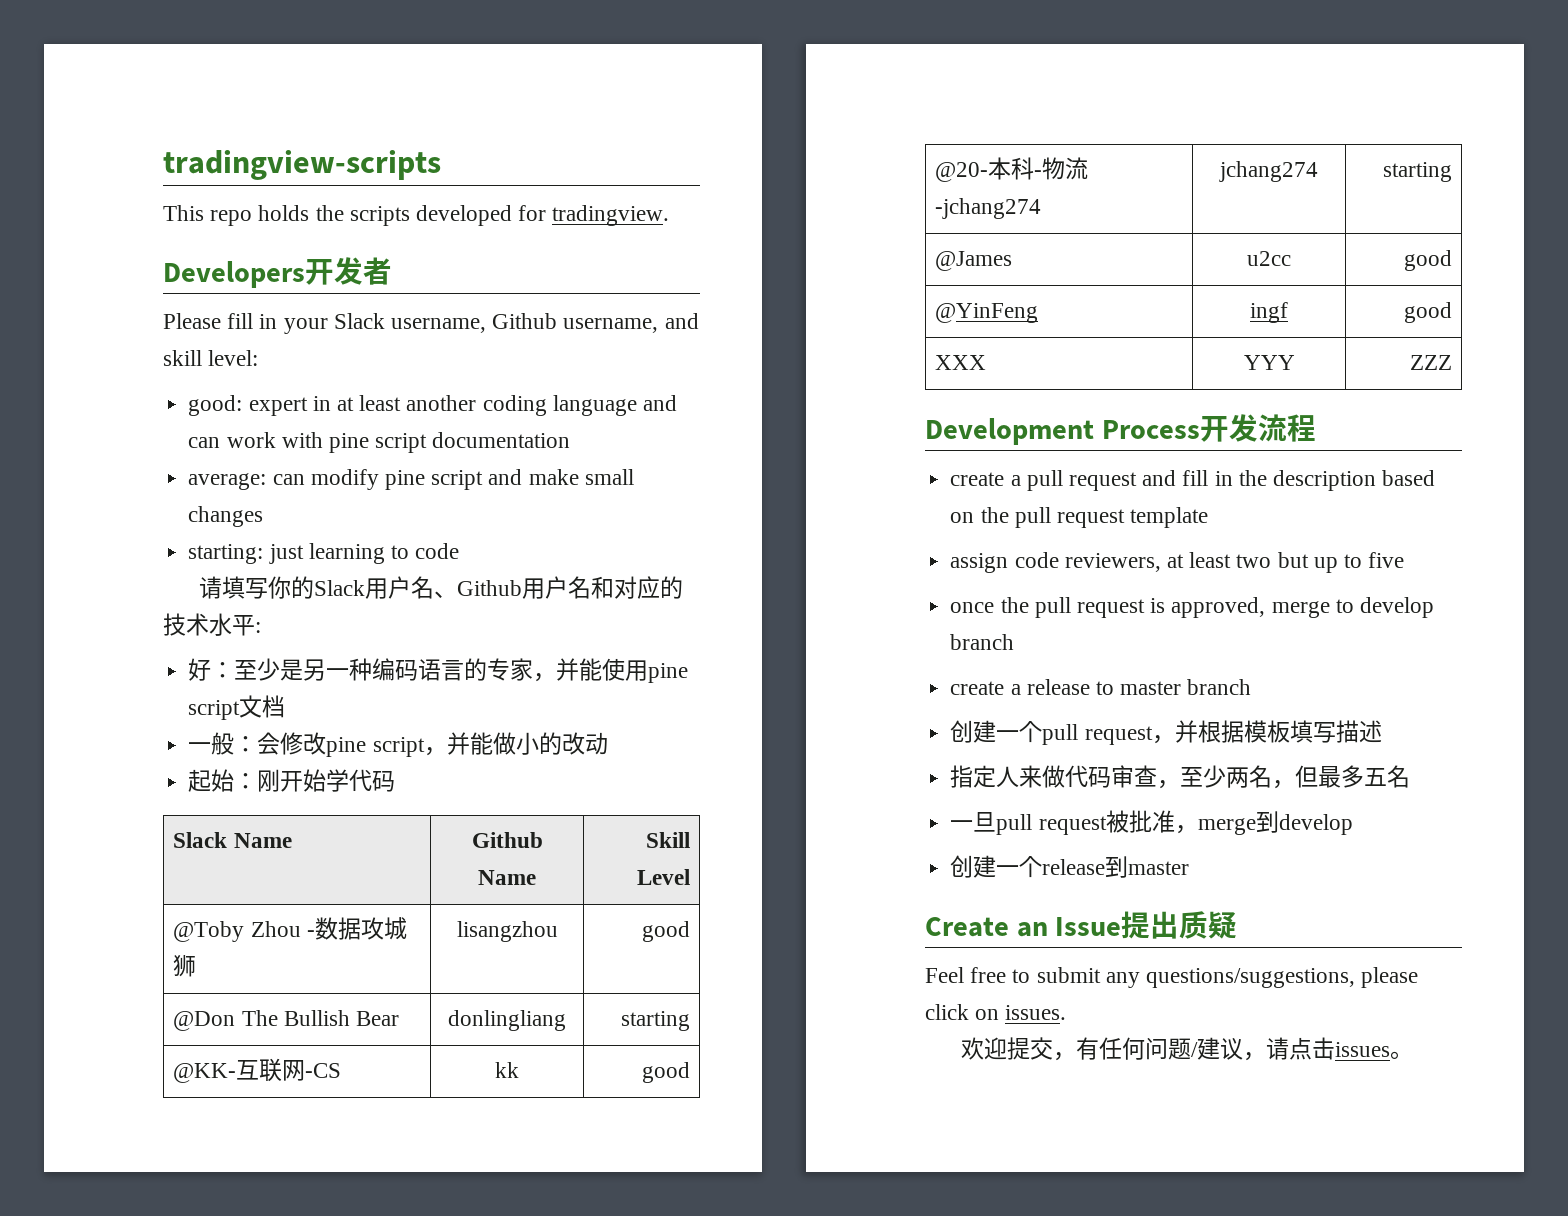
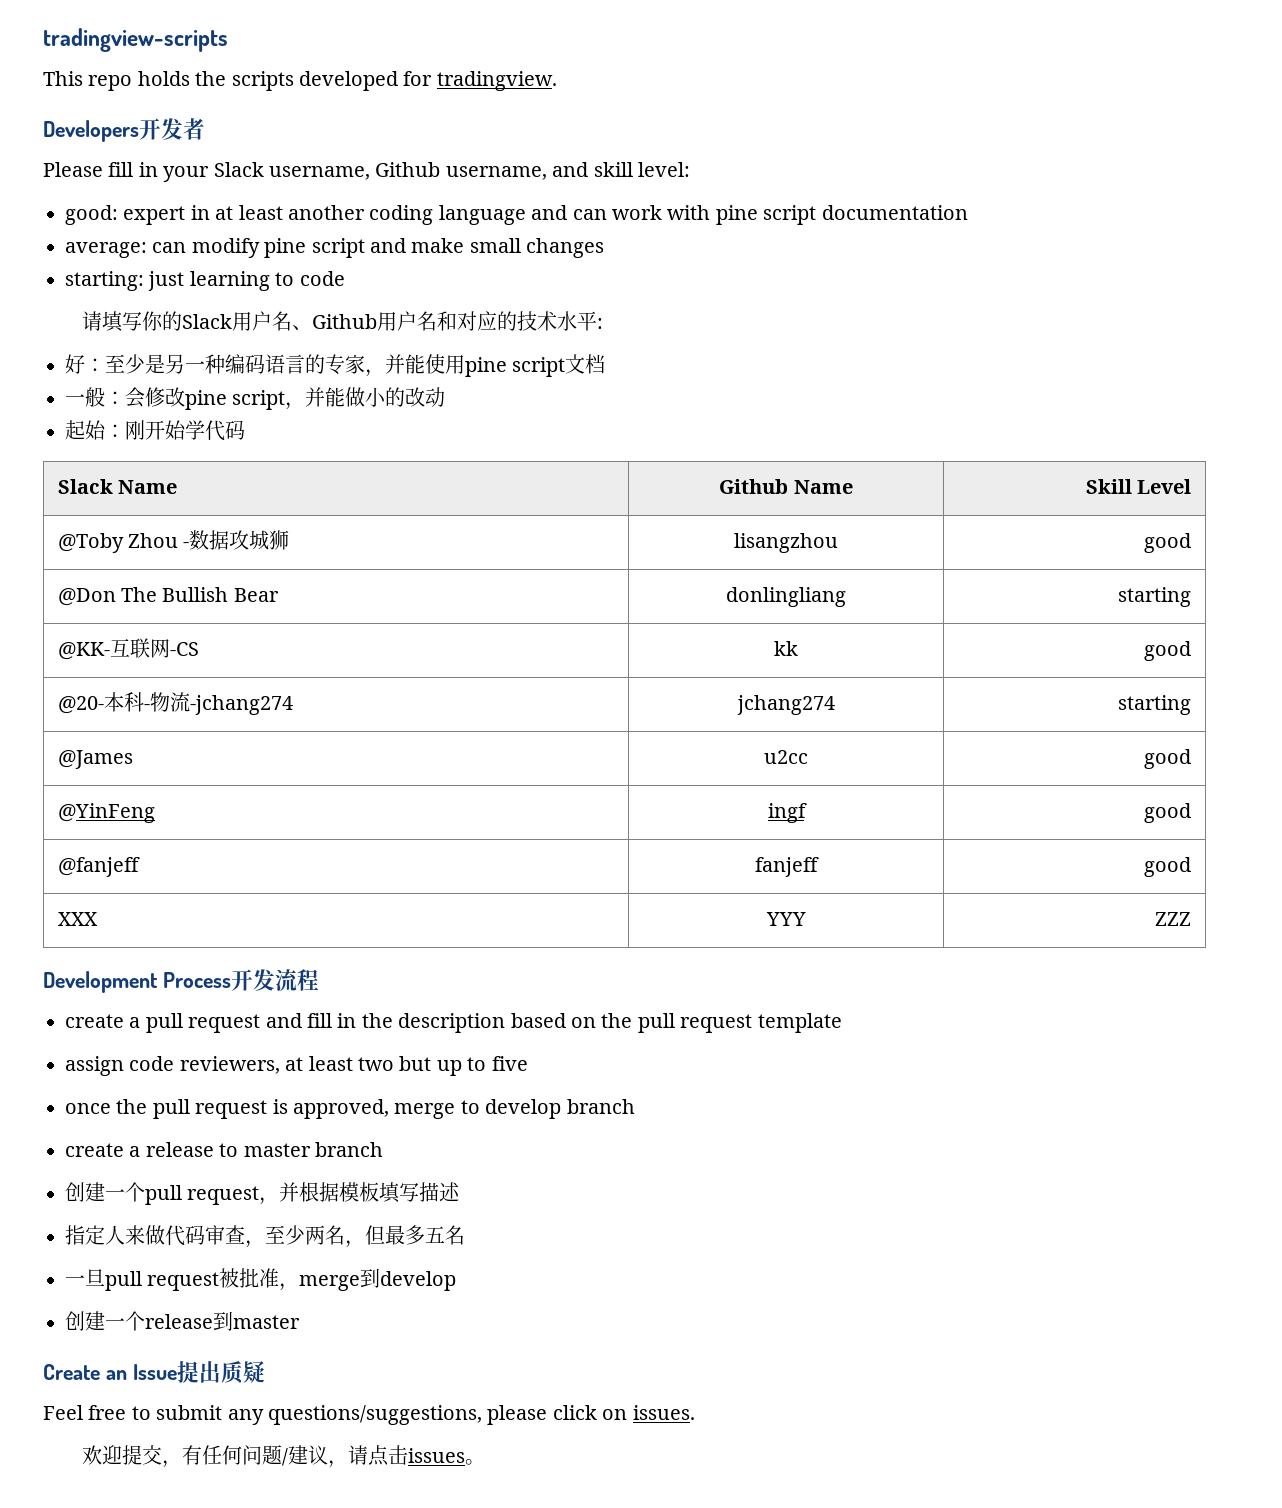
+ @fanjeff | fanjeff | good

